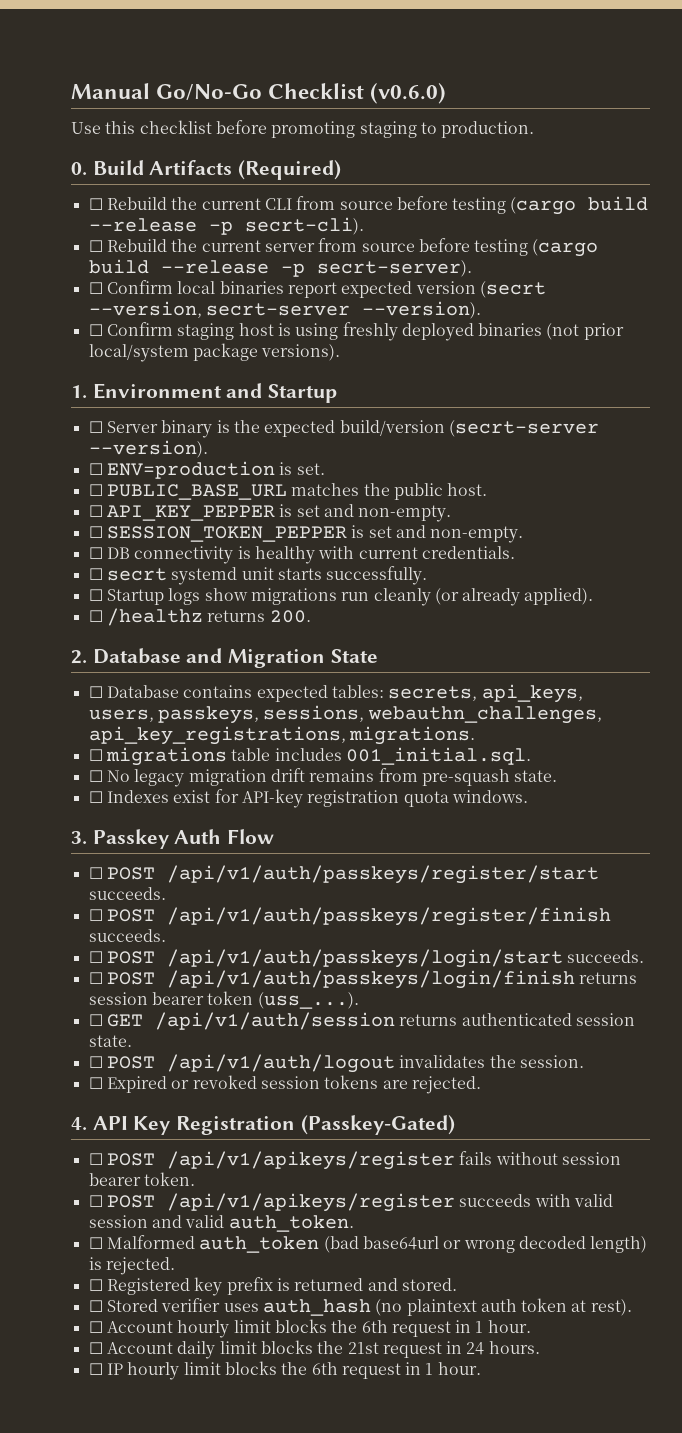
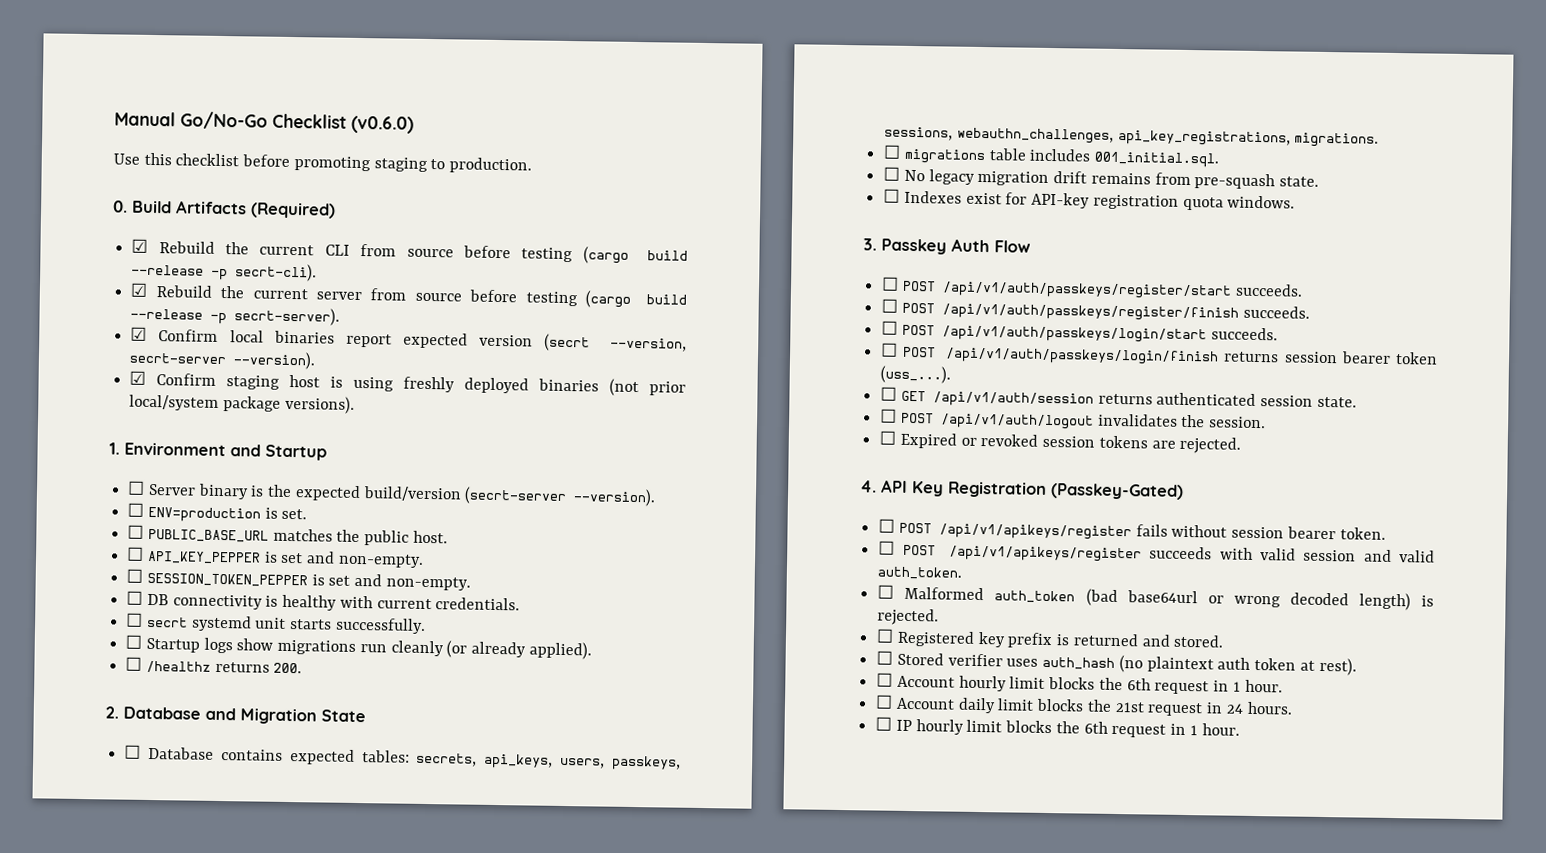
- ☐ Rebuild the current CLI from source before testing (cargo build --release -p secrt-cli).
+ ☑ Rebuild the current CLI from source before testing (cargo build --release -p secrt-cli).
- ☐ Rebuild the current server from source before testing (cargo build --release -p secrt-server).
+ ☑ Rebuild the current server from source before testing (cargo build --release -p secrt-server).
- ☐ Confirm local binaries report expected version (secrt --version, secrt-server --version).
+ ☑ Confirm local binaries report expected version (secrt --version, secrt-server --version).
- ☐ Confirm staging host is using freshly deployed binaries (not prior local/system package versions).
+ ☑ Confirm staging host is using freshly deployed binaries (not prior local/system package versions).

